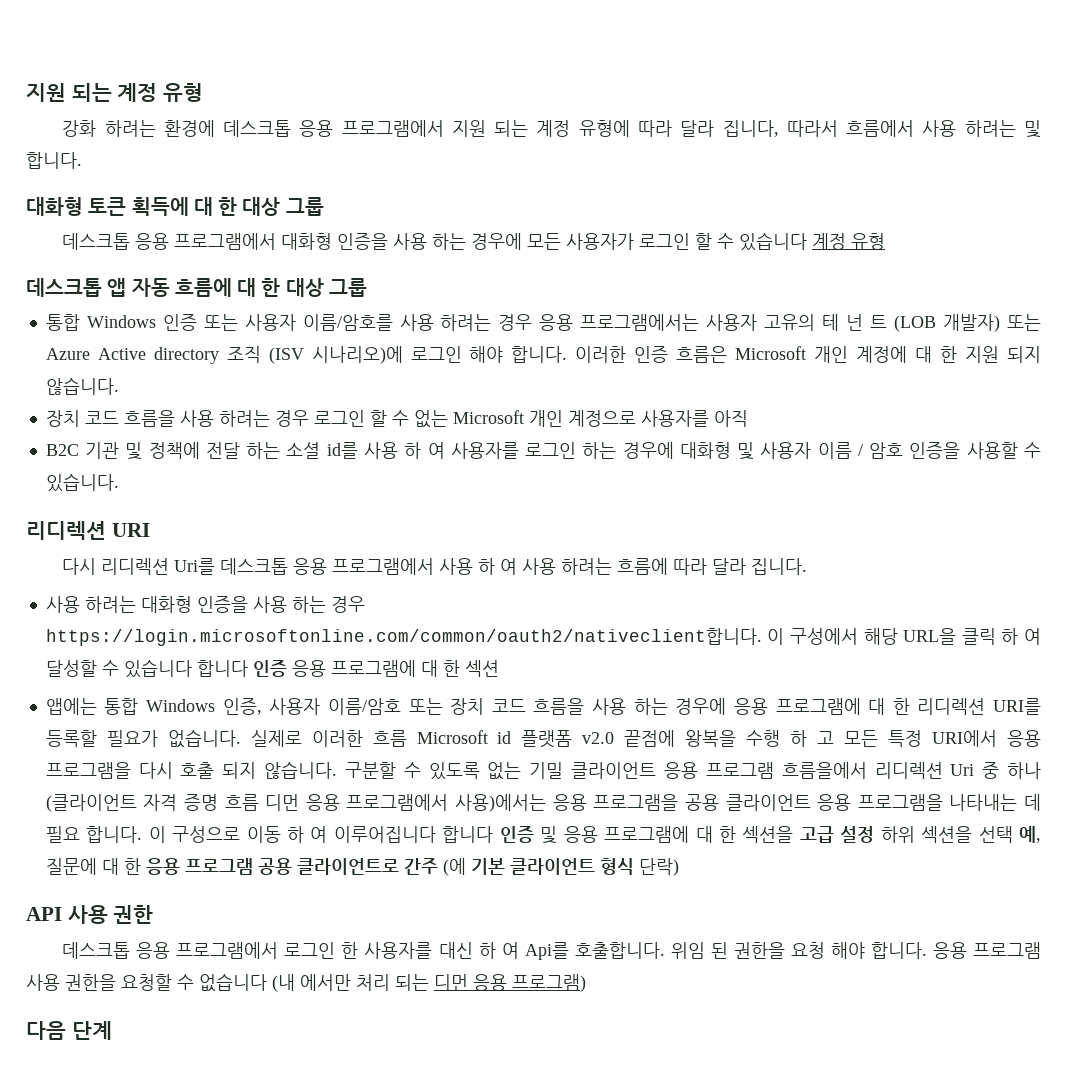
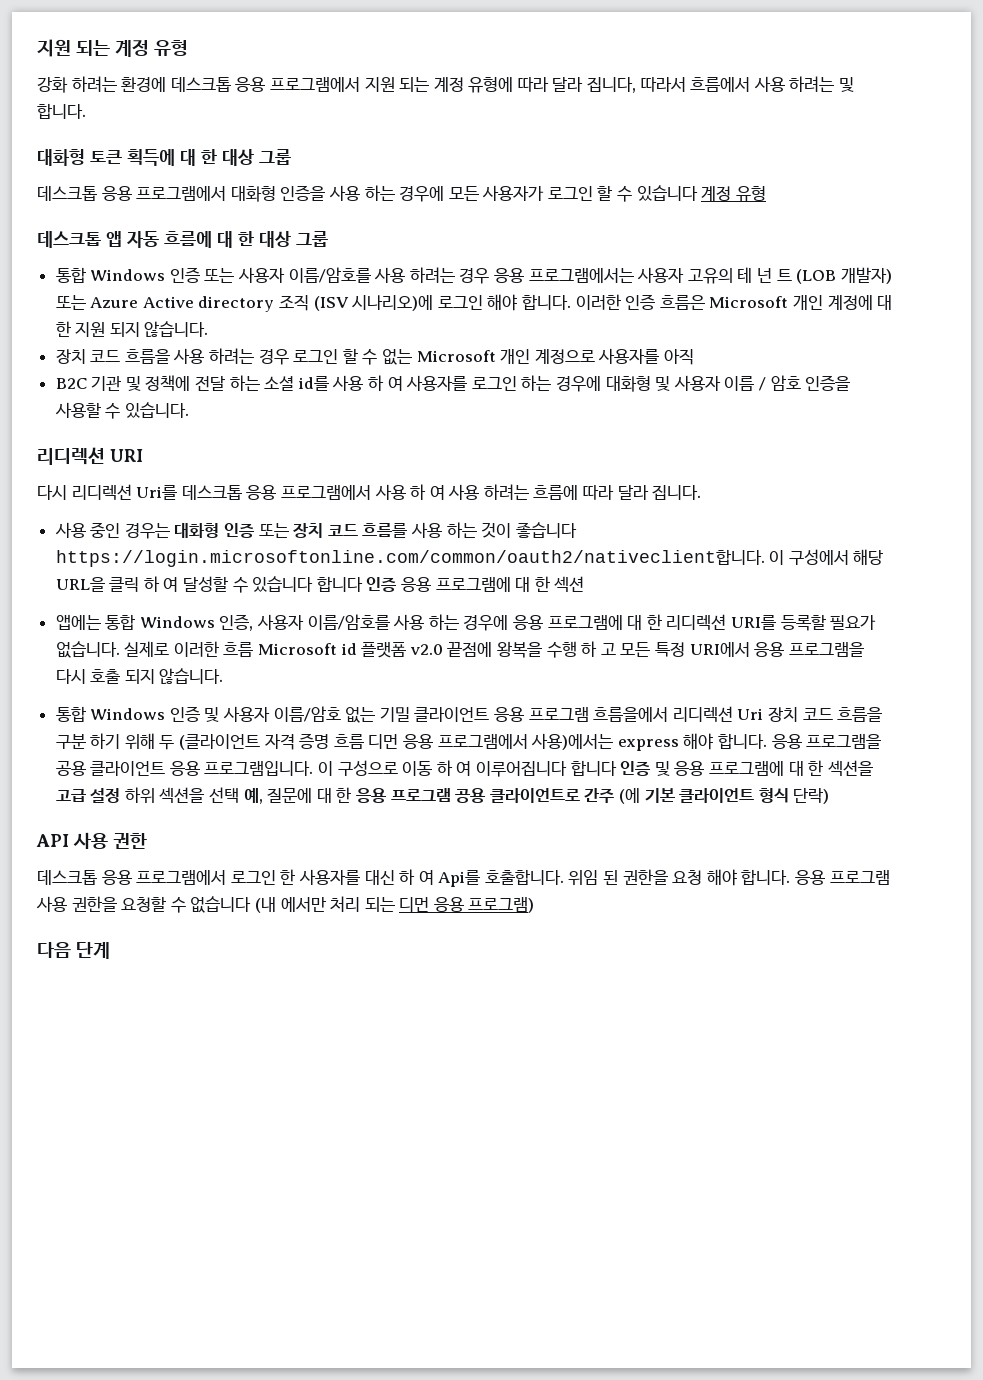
- 사용 하려는 대화형 인증을 사용 하는 경우 https://login.microsoftonline.com/common/oauth2/nativeclient합니다. 이 구성에서 해당 URL을 클릭 하 여 달성할 수 있습니다 합니다 인증 응용 프로그램에 대 한 섹션
+ 사용 중인 경우는 대화형 인증 또는 장치 코드 흐름를 사용 하는 것이 좋습니다 https://login.microsoftonline.com/common/oauth2/nativeclient합니다. 이 구성에서 해당 URL을 클릭 하 여 달성할 수 있습니다 합니다 인증 응용 프로그램에 대 한 섹션
- 앱에는 통합 Windows 인증, 사용자 이름/암호 또는 장치 코드 흐름을 사용 하는 경우에 응용 프로그램에 대 한 리디렉션 URI를 등록할 필요가 없습니다.
+ 앱에는 통합 Windows 인증, 사용자 이름/암호를 사용 하는 경우에 응용 프로그램에 대 한 리디렉션 URI를 등록할 필요가 없습니다.
- 실제로 이러한 흐름 Microsoft id 플랫폼 v2.0 끝점에 왕복을 수행 하 고 모든 특정 URI에서 응용 프로그램을 다시 호출 되지 않습니다. 구분할 수 있도록 없는 기밀 클라이언트 응용 프로그램 흐름을에서 리디렉션 Uri 중 하나 (클라이언트 자격 증명 흐름 디먼 응용 프로그램에서 사용)에서는 응용 프로그램을 공용 클라이언트 응용 프로그램을 나타내는 데 필요 합니다.
+ 실제로 이러한 흐름 Microsoft id 플랫폼 v2.0 끝점에 왕복을 수행 하 고 모든 특정 URI에서 응용 프로그램을 다시 호출 되지 않습니다.
+ 통합 Windows 인증 및 사용자 이름/암호 없는 기밀 클라이언트 응용 프로그램 흐름을에서 리디렉션 Uri 장치 코드 흐름을 구분 하기 위해 두 (클라이언트 자격 증명 흐름 디먼 응용 프로그램에서 사용)에서는 express 해야 합니다. 응용 프로그램을 공용 클라이언트 응용 프로그램입니다.

